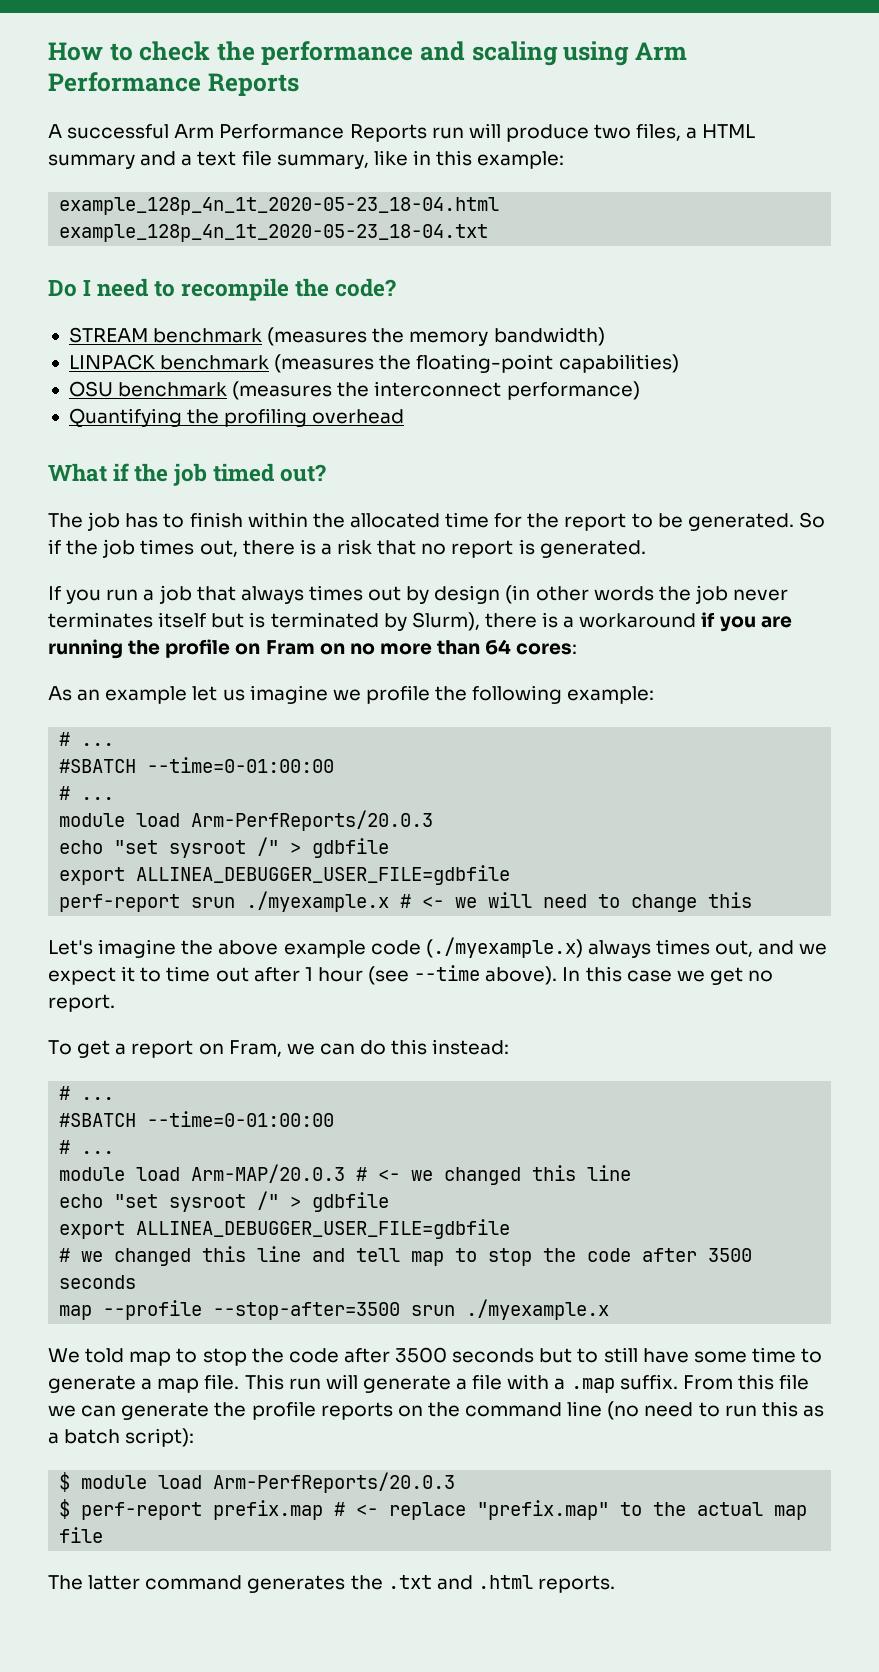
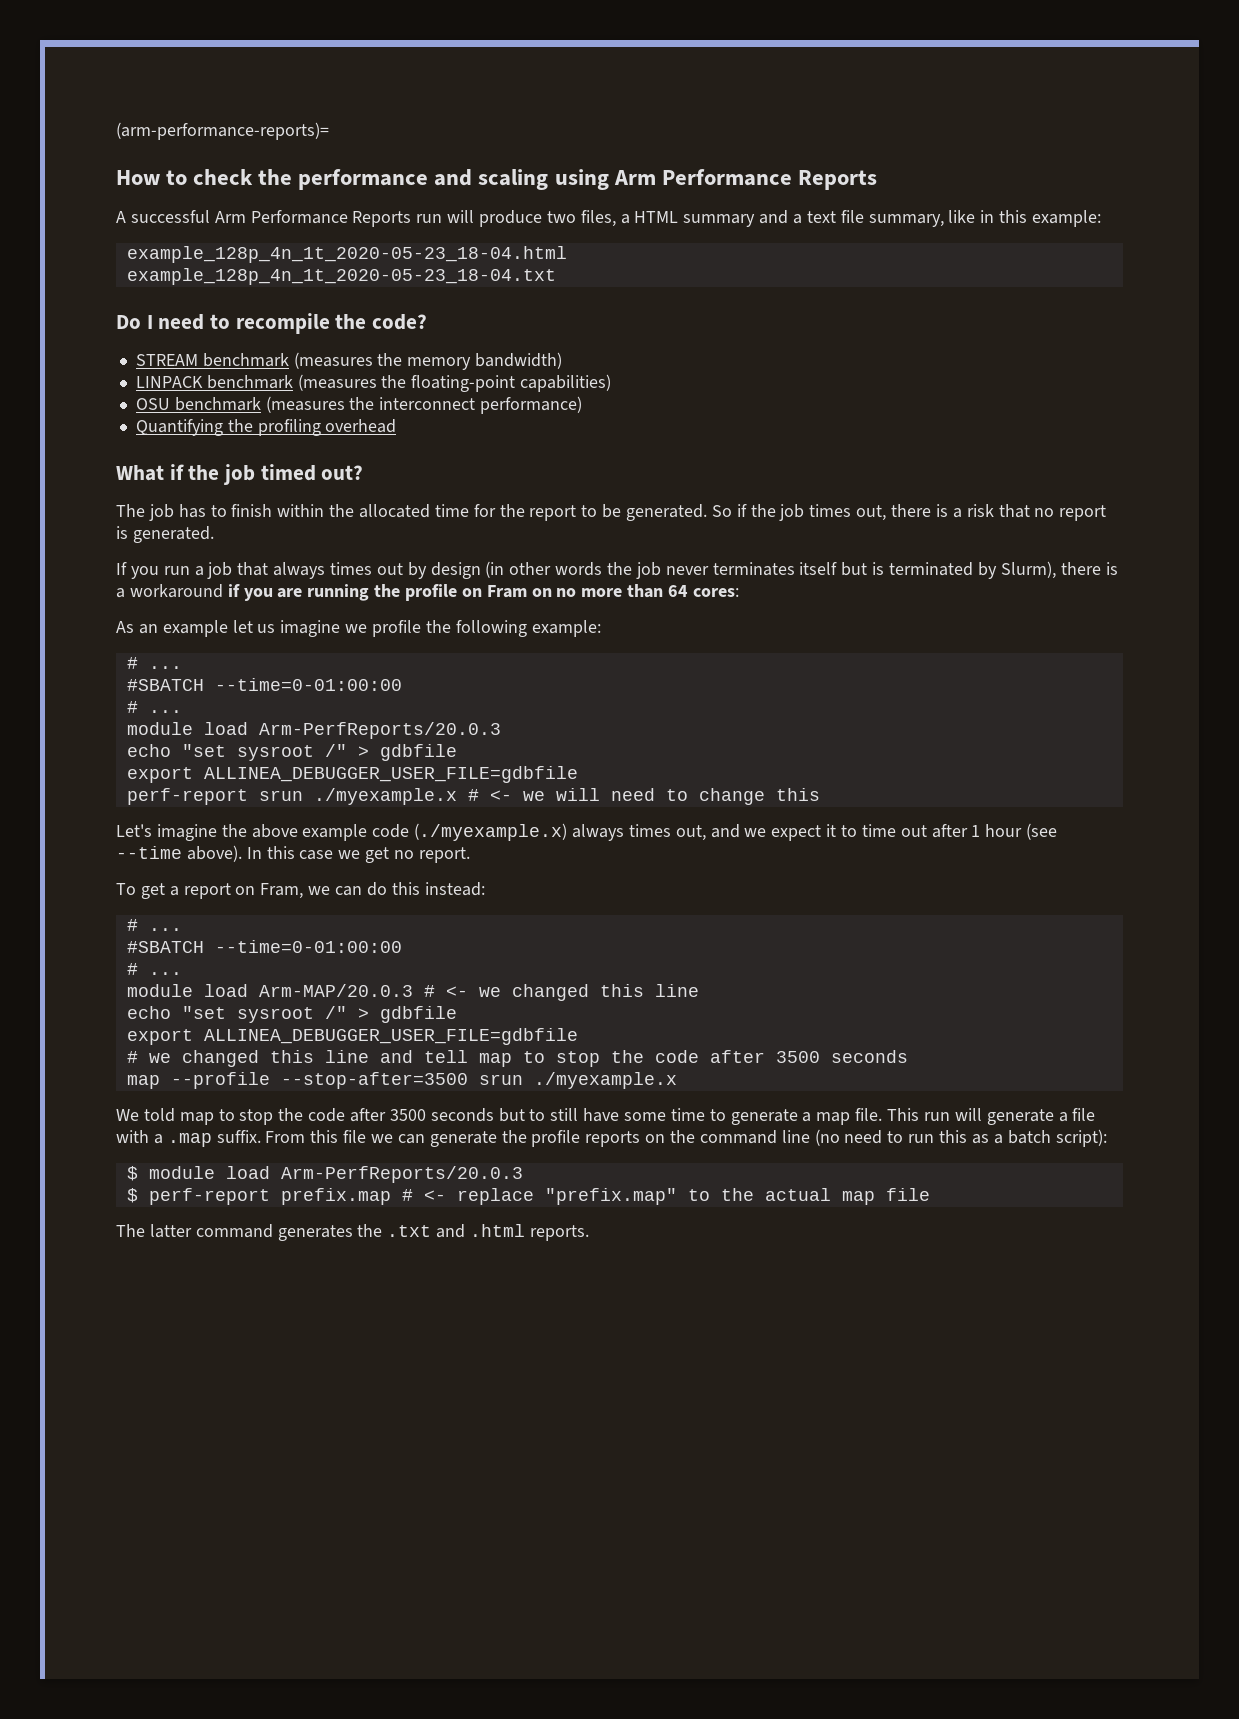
+ (arm-performance-reports)=

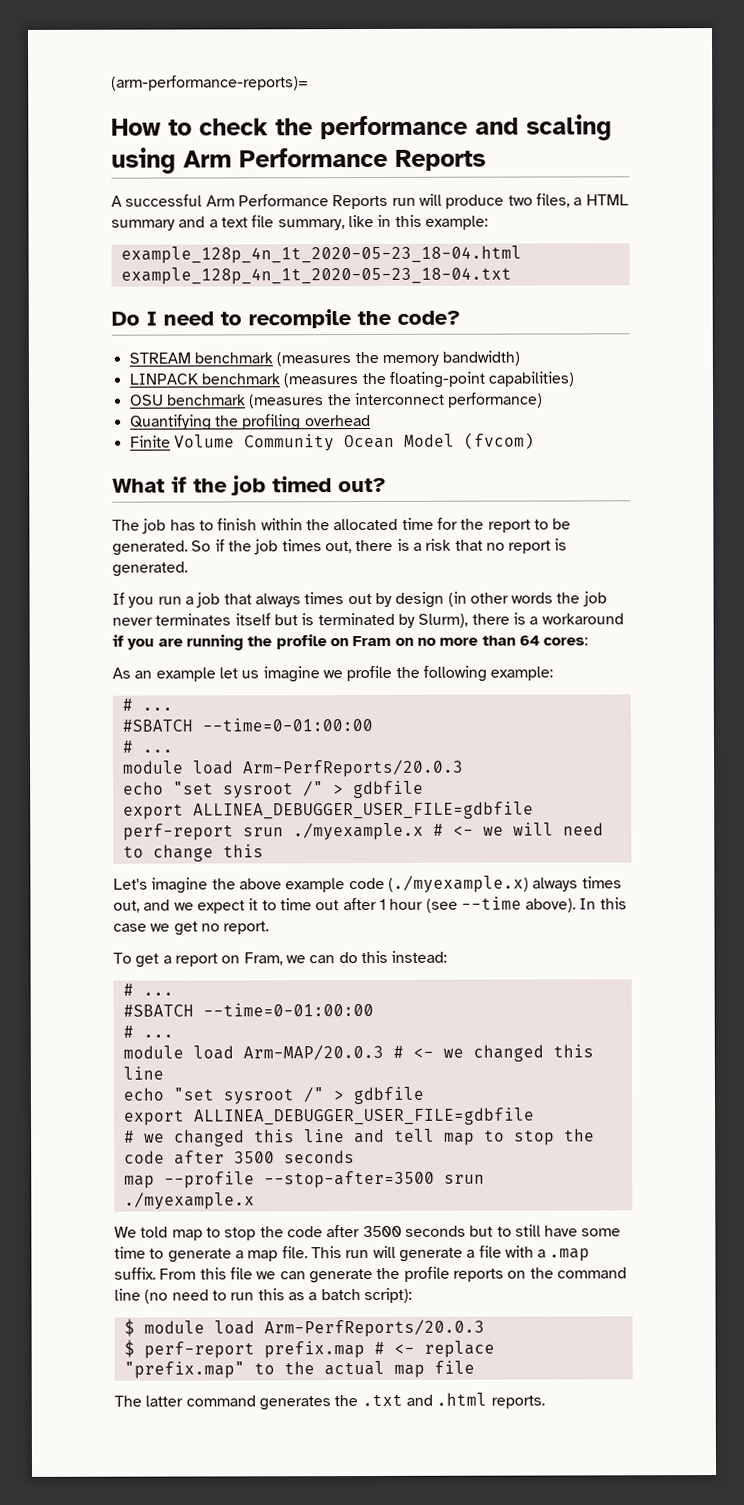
+ Finite Volume Community Ocean Model (fvcom)

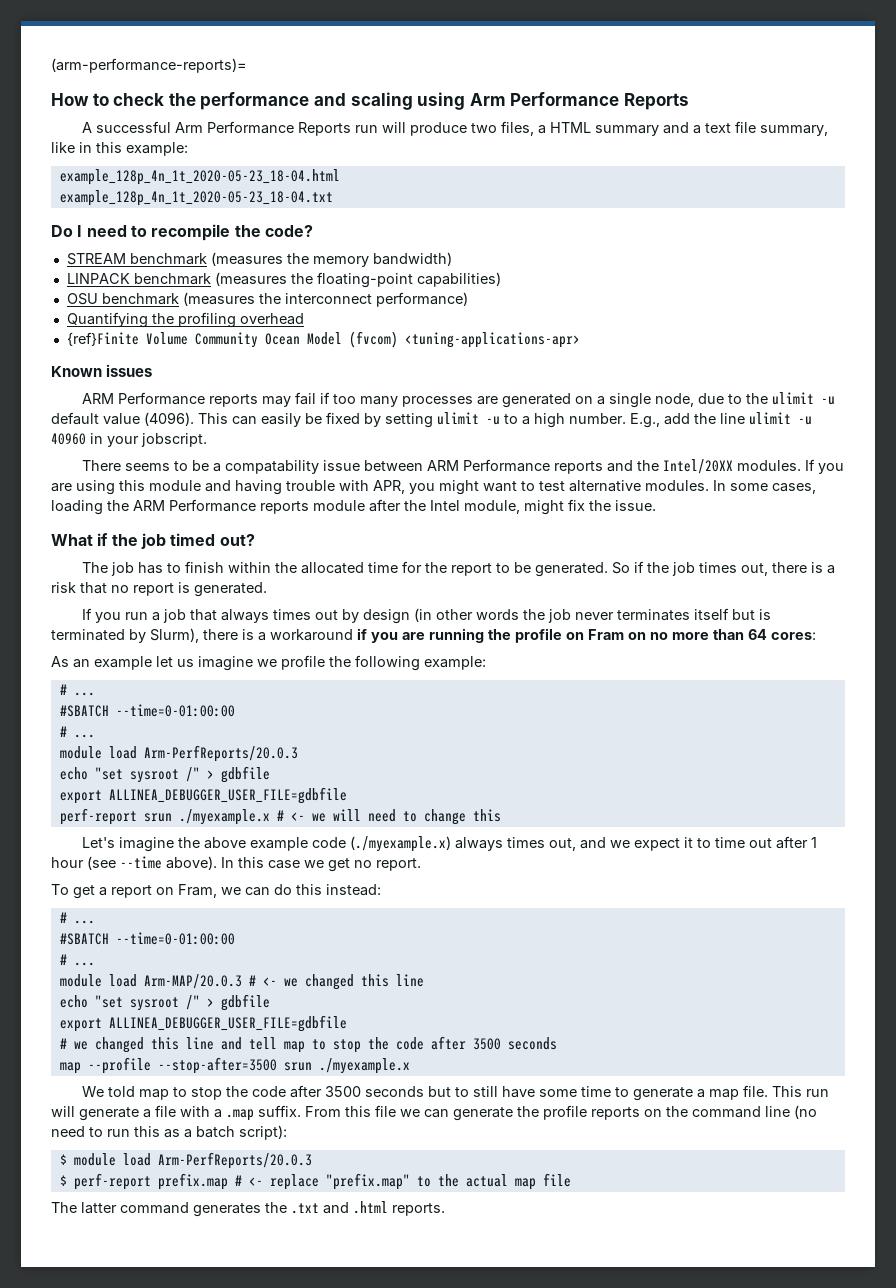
- Finite Volume Community Ocean Model (fvcom)
+ {ref}Finite Volume Community Ocean Model (fvcom) <tuning-applications-apr>
+ Known issues
+ ARM Performance reports may fail if too many processes are generated on a single node, due to the ulimit -u default value (4096). This can easily be fixed by setting ulimit -u to a high number. E.g., add the line ulimit -u 40960 in your jobscript.
+ There seems to be a compatability issue between ARM Performance reports and the Intel/20XX modules. If you are using this module and having trouble with APR, you might want to test alternative modules. In some cases, loading the ARM Performance reports module after the Intel module, might fix the issue.

